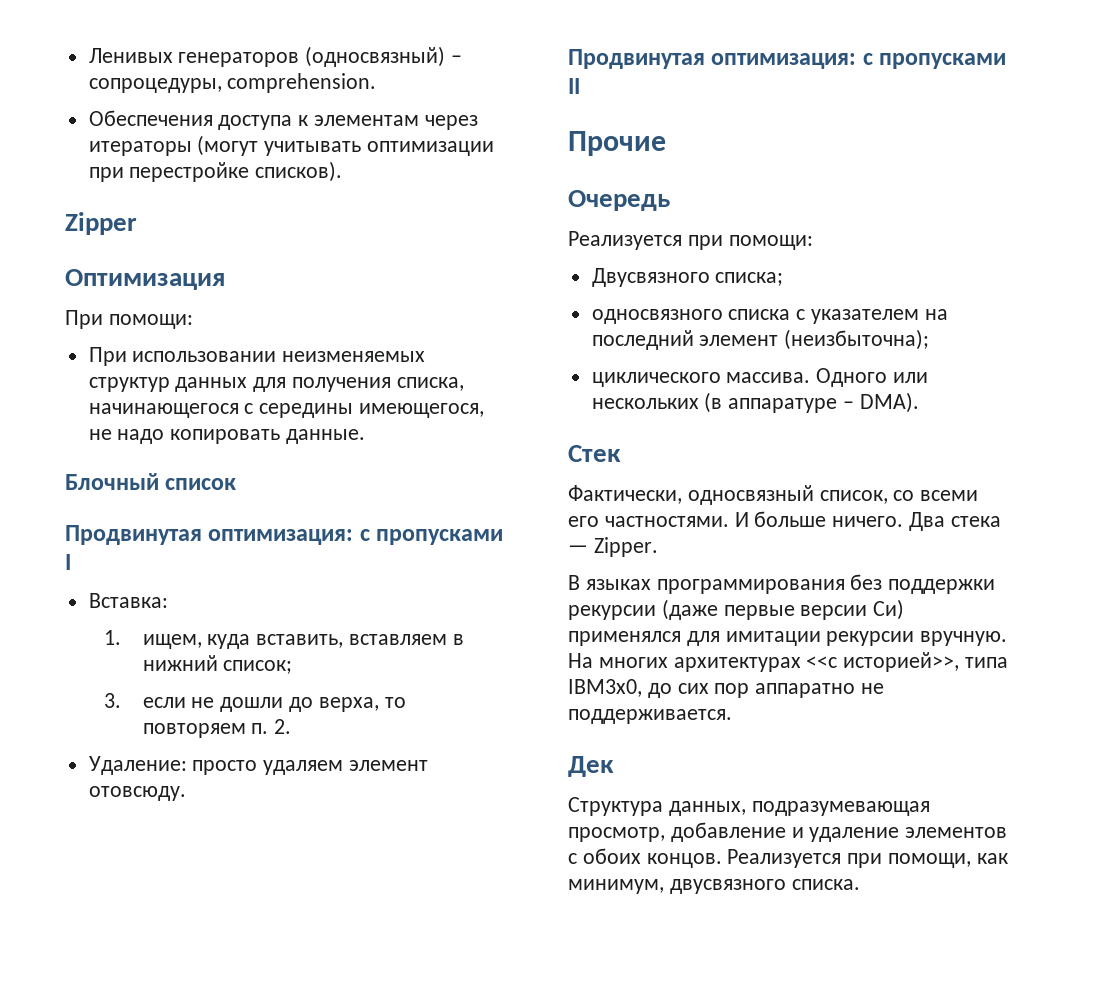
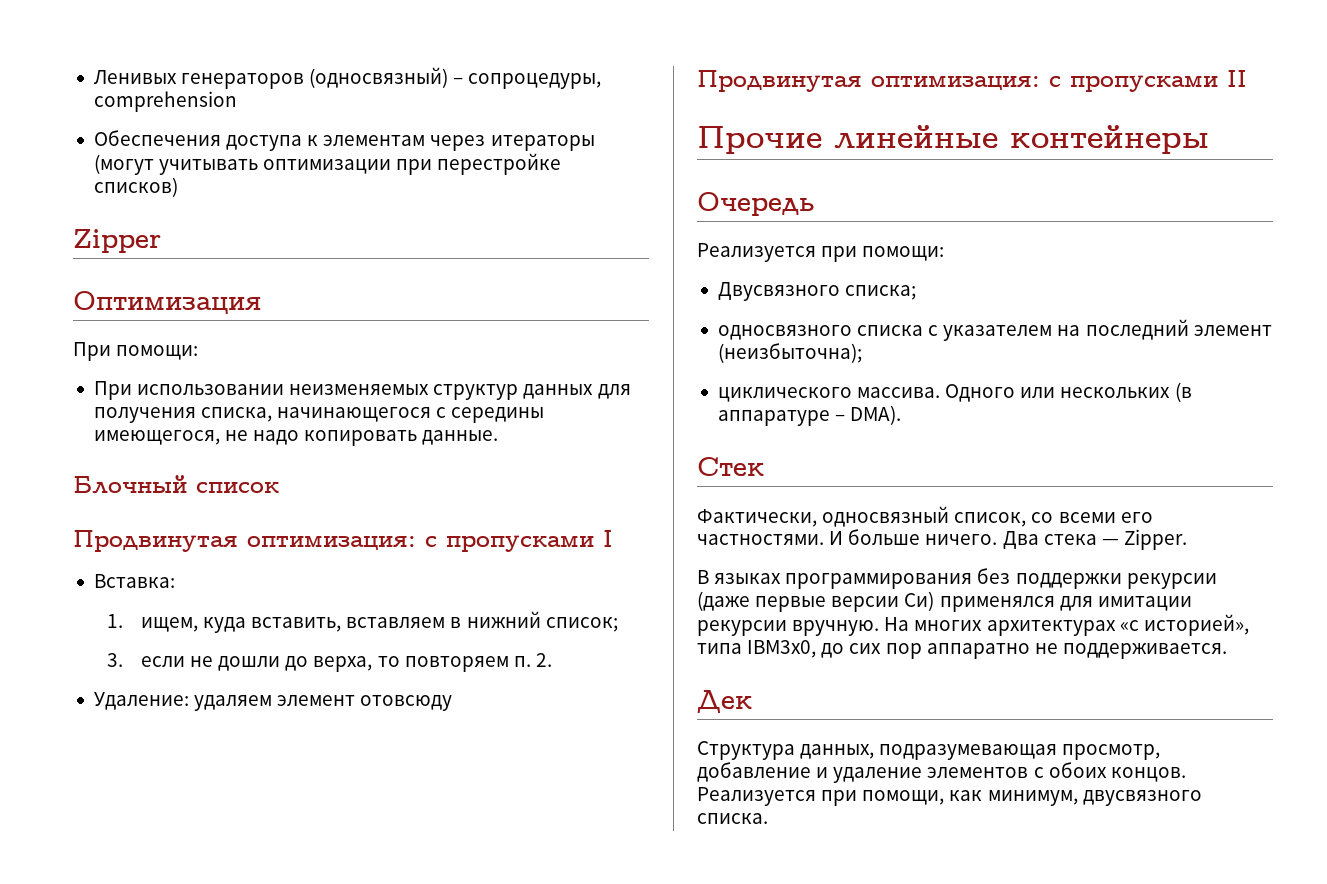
- Ленивых генераторов (односвязный) – сопроцедуры, comprehension.
+ Ленивых генераторов (односвязный) – сопроцедуры, comprehension
- Обеспечения доступа к элементам через итераторы (могут учитывать оптимизации при перестройке списков).
+ Обеспечения доступа к элементам через итераторы (могут учитывать оптимизации при перестройке списков)
- Удаление: просто удаляем элемент отовсюду.
+ Удаление: удаляем элемент отовсюду
- Прочие
+ Прочие линейные контейнеры
- На многих архитектурах <<с историей>>, типа IBM3x0, до сих пор аппаратно не поддерживается.
+ На многих архитектурах «с историей», типа IBM3x0, до сих пор аппаратно не поддерживается.

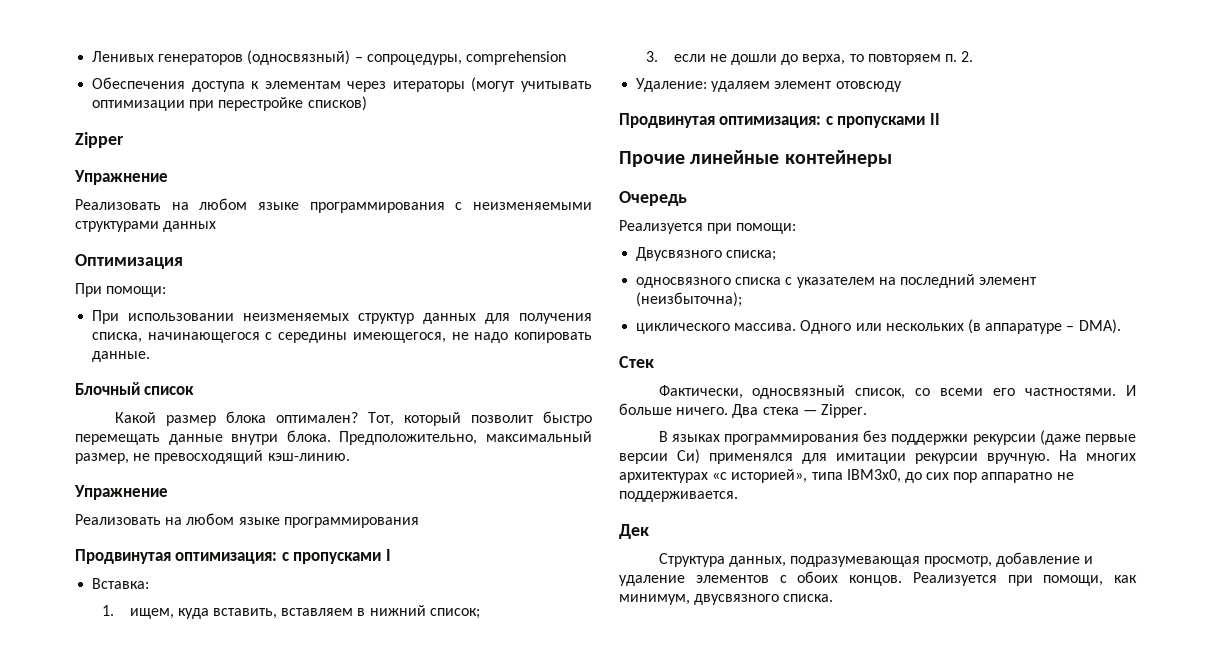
  Zipper
+ Упражнение
+ Реализовать на любом языке программирования с неизменяемыми структурами данных
+ Какой размер блока оптимален? Тот, который позволит быстро перемещать данные внутри блока. Предположительно, максимальный размер, не превосходящий кэш-линию.
+ Упражнение
+ Реализовать на любом языке программирования

